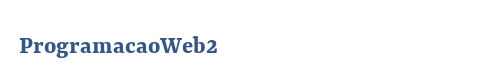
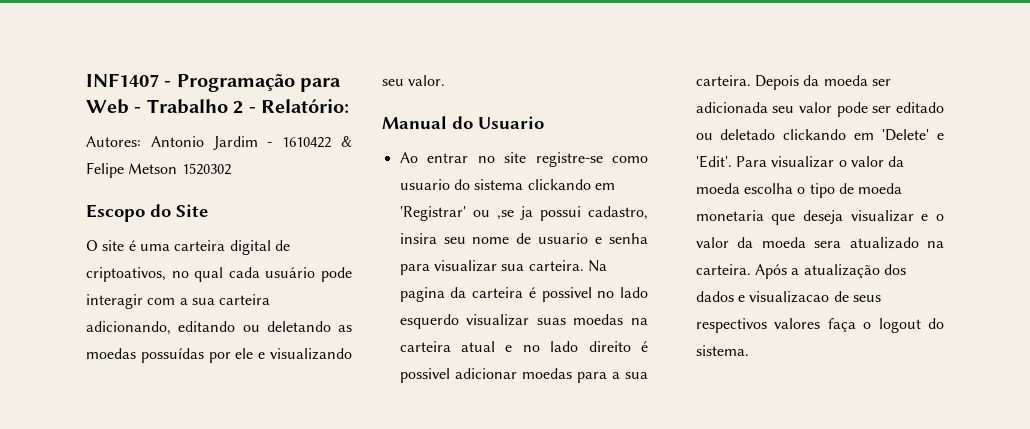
- ProgramacaoWeb2
+ INF1407 - Programação para Web - Trabalho 2 - Relatório:
+ Autores: Antonio Jardim - 1610422 & Felipe Metson 1520302
+ Escopo do Site
+ O site é uma carteira digital de criptoativos, no qual cada usuário pode interagir com a sua carteira adicionando, editando ou deletando as moedas possuídas por ele e visualizando seu valor.
+ Manual do Usuario
+ Ao entrar no site registre-se como usuario do sistema clickando em 'Registrar' ou ,se ja possui cadastro, insira seu nome de usuario e senha para visualizar sua carteira. Na pagina da carteira é possivel no lado esquerdo visualizar suas moedas na carteira atual e no lado direito é possivel adicionar moedas para a sua carteira. Depois da moeda ser adicionada seu valor pode ser editado ou deletado clickando em 'Delete' e 'Edit'. Para visualizar o valor da moeda escolha o tipo de moeda monetaria que deseja visualizar e o valor da moeda sera atualizado na carteira. Após a atualização dos dados e visualizacao de seus respectivos valores faça o logout do sistema.

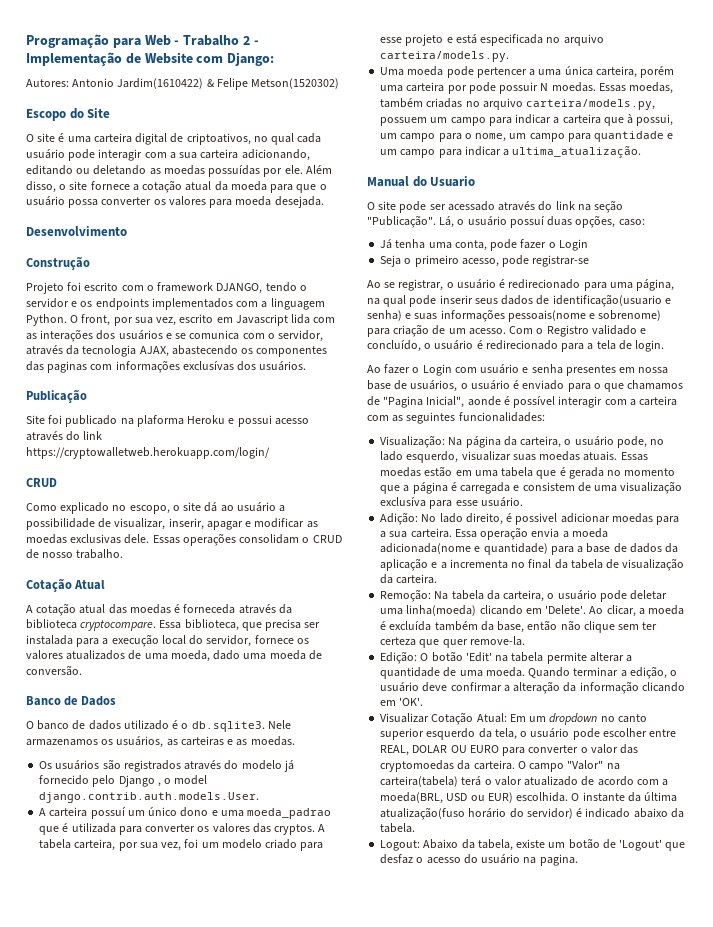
- INF1407 - Programação para Web - Trabalho 2 - Relatório:
- Autores: Antonio Jardim - 1610422 & Felipe Metson 1520302
+ Programação para Web - Trabalho 2 - Implementação de Website com Django:
+ Autores: Antonio Jardim(1610422) & Felipe Metson(1520302)
- O site é uma carteira digital de criptoativos, no qual cada usuário pode interagir com a sua carteira adicionando, editando ou deletando as moedas possuídas por ele e visualizando seu valor.
+ O site é uma carteira digital de criptoativos, no qual cada usuário pode interagir com a sua carteira adicionando, editando ou deletando as moedas possuídas por ele. Além disso, o site fornece a cotação atual da moeda para que o usuário possa converter os valores para moeda desejada.
+ Desenvolvimento
+ Construção
+ Projeto foi escrito com o framework DJANGO, tendo o servidor e os endpoints implementados com a linguagem Python. O front, por sua vez, escrito em Javascript lida com as interações dos usuários e se comunica com o servidor, através da tecnologia AJAX, abastecendo os componentes das paginas com informações exclusívas dos usuários.
+ Publicação
+ Site foi publicado na plaforma Heroku e possui acesso através do link https://cryptowalletweb.herokuapp.com/login/
+ CRUD
+ Como explicado no escopo, o site dá ao usuário a possibilidade de visualizar, inserir, apagar e modificar as moedas exclusivas dele. Essas operações consolidam o CRUD de nosso trabalho.
+ Cotação Atual
+ A cotação atual das moedas é forneceda através da biblioteca cryptocompare. Essa biblioteca, que precisa ser instalada para a execução local do servidor, fornece os valores atualizados de uma moeda, dado uma moeda de conversão.
+ Banco de Dados
+ O banco de dados utilizado é o db.sqlite3. Nele armazenamos os usuários, as carteiras e as moedas.
+ Os usuários são registrados através do modelo já fornecido pelo Django , o model django.contrib.auth.models.User.
+ A carteira possuí um único dono e uma moeda_padrao que é utilizada para converter os valores das cryptos. A tabela carteira, por sua vez, foi um modelo criado para esse projeto e está especificada no arquivo carteira/models.py.
+ Uma moeda pode pertencer a uma única carteira, porém uma carteira por pode possuir N moedas. Essas moedas, também criadas no arquivo carteira/models.py, possuem um campo para indicar a carteira que à possui, um campo para o nome, um campo para quantidade e um campo para indicar a ultima_atualização.
  Manual do Usuario
- Ao entrar no site registre-se como usuario do sistema clickando em 'Registrar' ou ,se ja possui cadastro, insira seu nome de usuario e senha para visualizar sua carteira. Na pagina da carteira é possivel no lado esquerdo visualizar suas moedas na carteira atual e no lado direito é possivel adicionar moedas para a sua carteira.
+ O site pode ser acessado através do link na seção "Publicação". Lá, o usuário possuí duas opções, caso:
+ Já tenha uma conta, pode fazer o Login
+ Seja o primeiro acesso, pode registrar-se
+ Ao se registrar, o usuário é redirecionado para uma página, na qual pode inserir seus dados de identificação(usuario e senha) e suas informações pessoais(nome e sobrenome) para criação de um acesso. Com o Registro validado e concluído, o usuário é redirecionado para a tela de login.
+ Ao fazer o Login com usuário e senha presentes em nossa base de usuários, o usuário é enviado para o que chamamos de "Pagina Inicial", aonde é possível interagir com a carteira com as seguintes funcionalidades:
+ Visualização: Na página da carteira, o usuário pode, no lado esquerdo, visualizar suas moedas atuais. Essas moedas estão em uma tabela que é gerada no momento que a página é carregada e consistem de uma visualização exclusíva para esse usuário.
+ Adição: No lado direito, é possivel adicionar moedas para a sua carteira.
- Depois da moeda ser adicionada seu valor pode ser editado ou deletado clickando em 'Delete' e 'Edit'. Para visualizar o valor da moeda escolha o tipo de moeda monetaria que deseja visualizar e o valor da moeda sera atualizado na carteira. Após a atualização dos dados e visualizacao de seus respectivos valores faça o logout do sistema.
+ Essa operação envia a moeda adicionada(nome e quantidade) para a base de dados da aplicação e a incrementa no final da tabela de visualização da carteira.
+ Remoção: Na tabela da carteira, o usuário pode deletar uma linha(moeda) clicando em 'Delete'. Ao clicar, a moeda é excluída também da base, então não clique sem ter certeza que quer remove-la.
+ Edição: O botão 'Edit' na tabela permite alterar a quantidade de uma moeda. Quando terminar a edição, o usuário deve confirmar a alteração da informação clicando em 'OK'.
+ Visualizar Cotação Atual: Em um dropdown no canto superior esquerdo da tela, o usuário pode escolher entre REAL, DOLAR OU EURO para converter o valor das cryptomoedas da carteira. O campo "Valor" na carteira(tabela) terá o valor atualizado de acordo com a moeda(BRL, USD ou EUR) escolhida. O instante da última atualização(fuso horário do servidor) é indicado abaixo da tabela.
+ Logout: Abaixo da tabela, existe um botão de 'Logout' que desfaz o acesso do usuário na pagina.

